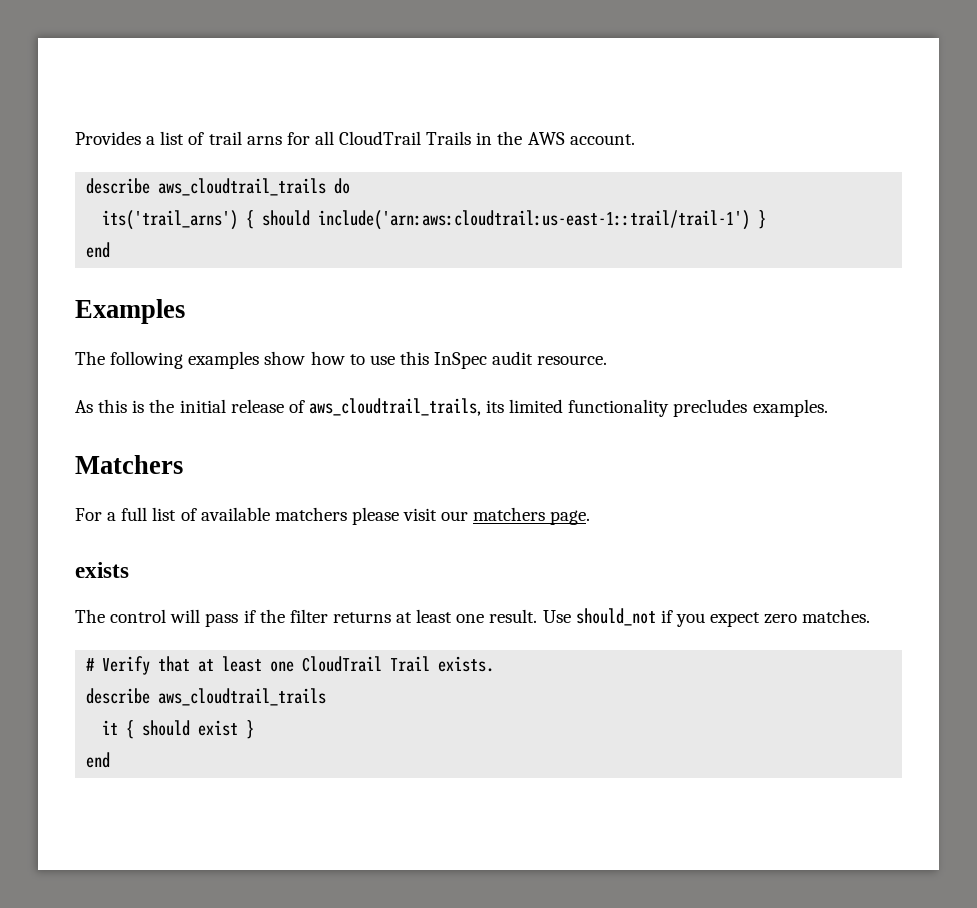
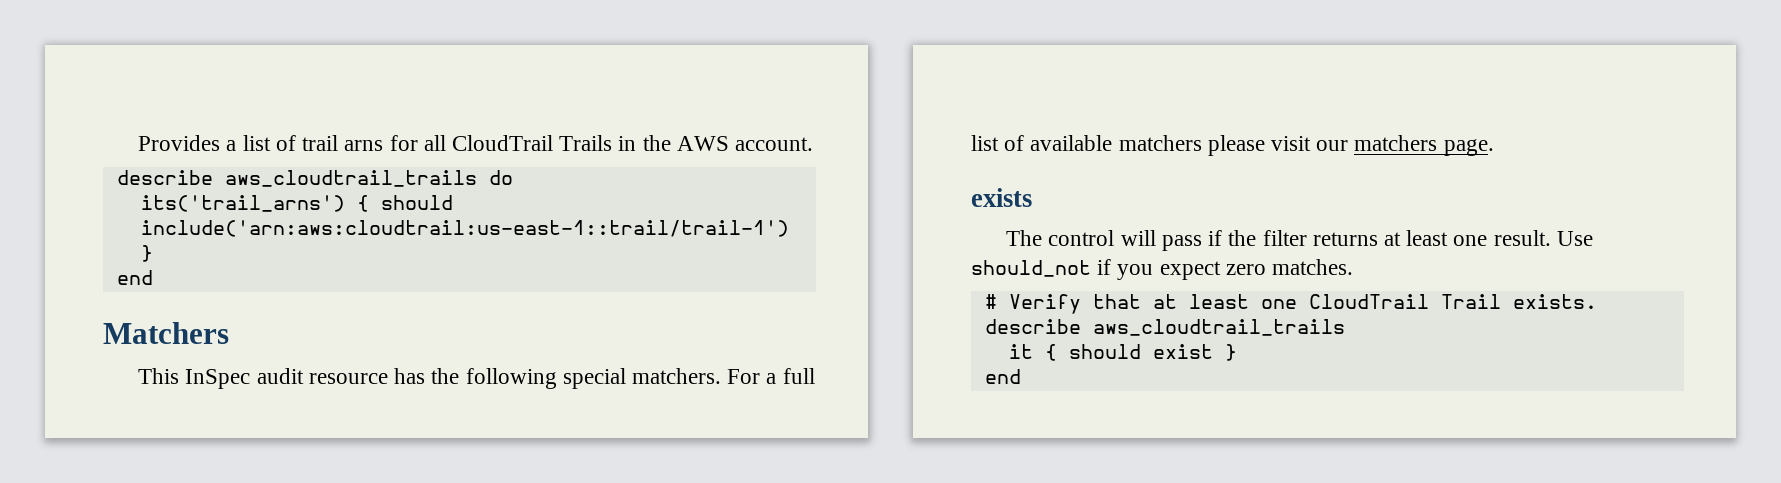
- Examples
- The following examples show how to use this InSpec audit resource.
- As this is the initial release of aws_cloudtrail_trails, its limited functionality precludes examples.
  Matchers
- For a full list of available matchers please visit our matchers page.
+ This InSpec audit resource has the following special matchers. For a full list of available matchers please visit our matchers page.

